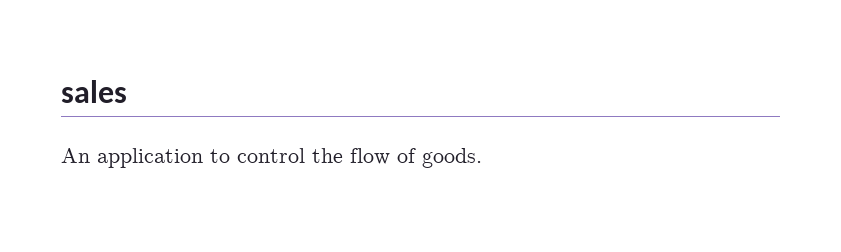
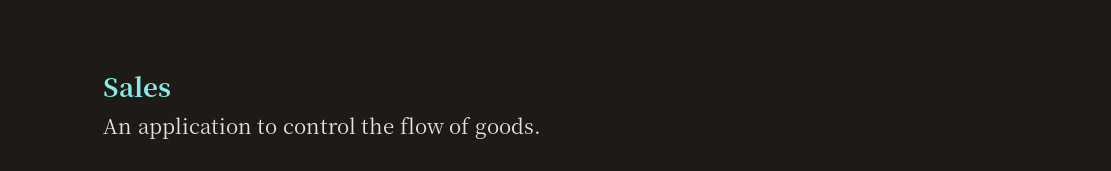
- sales
+ Sales

